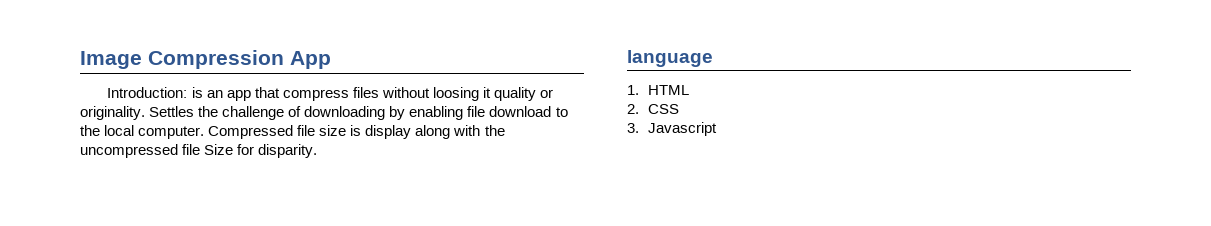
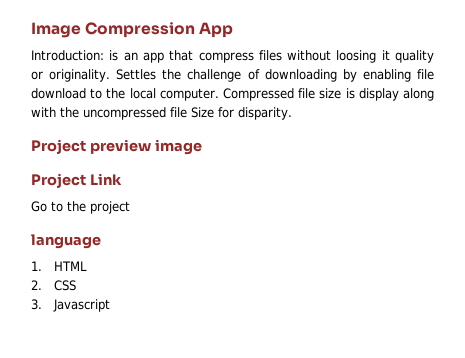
+ Project preview image
+ Project Link
+ Go to the project

